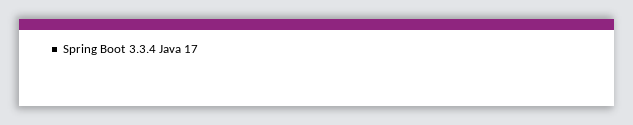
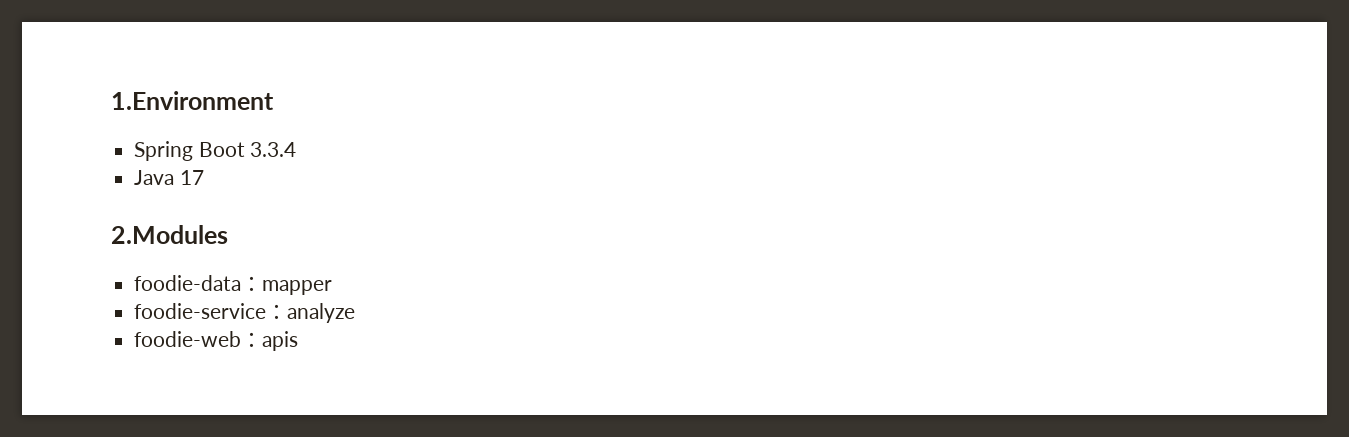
+ 1.Environment
- Spring Boot 3.3.4 Java 17
+ Spring Boot 3.3.4
+ Java 17
+ 2.Modules
+ foodie-data：mapper
+ foodie-service：analyze
+ foodie-web：apis

